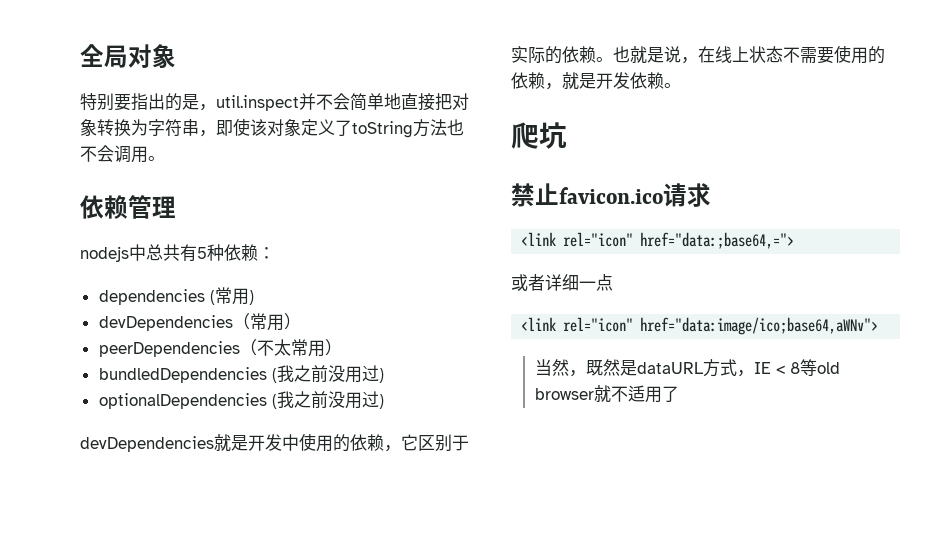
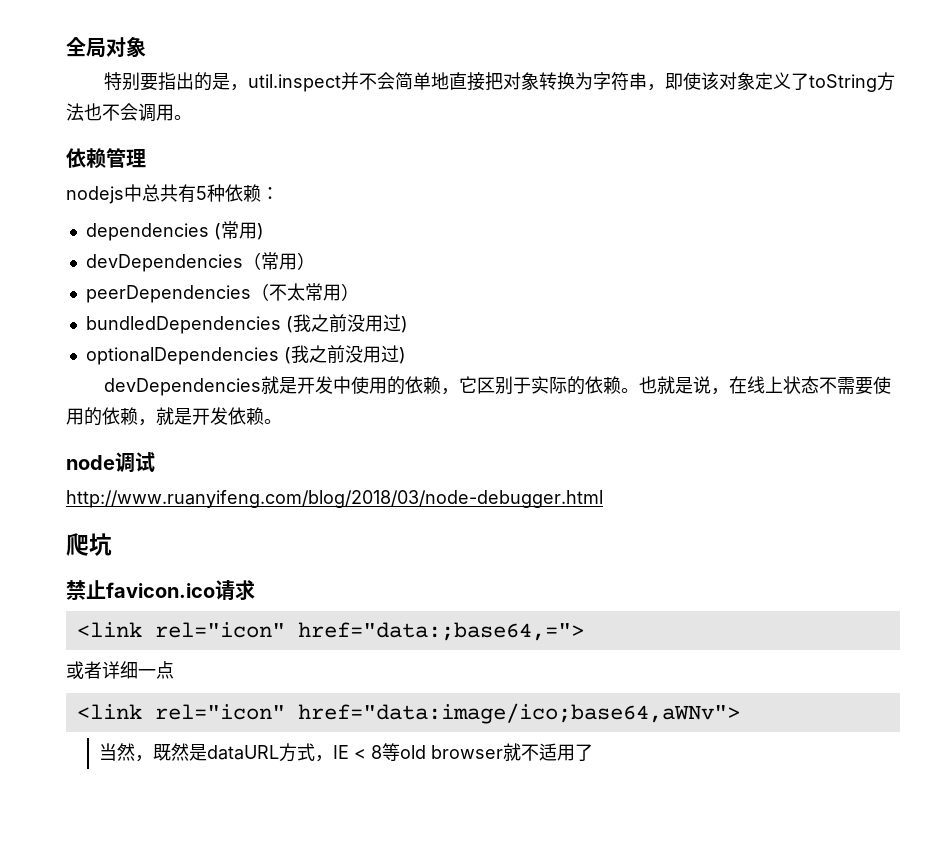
+ node调试
+ http://www.ruanyifeng.com/blog/2018/03/node-debugger.html

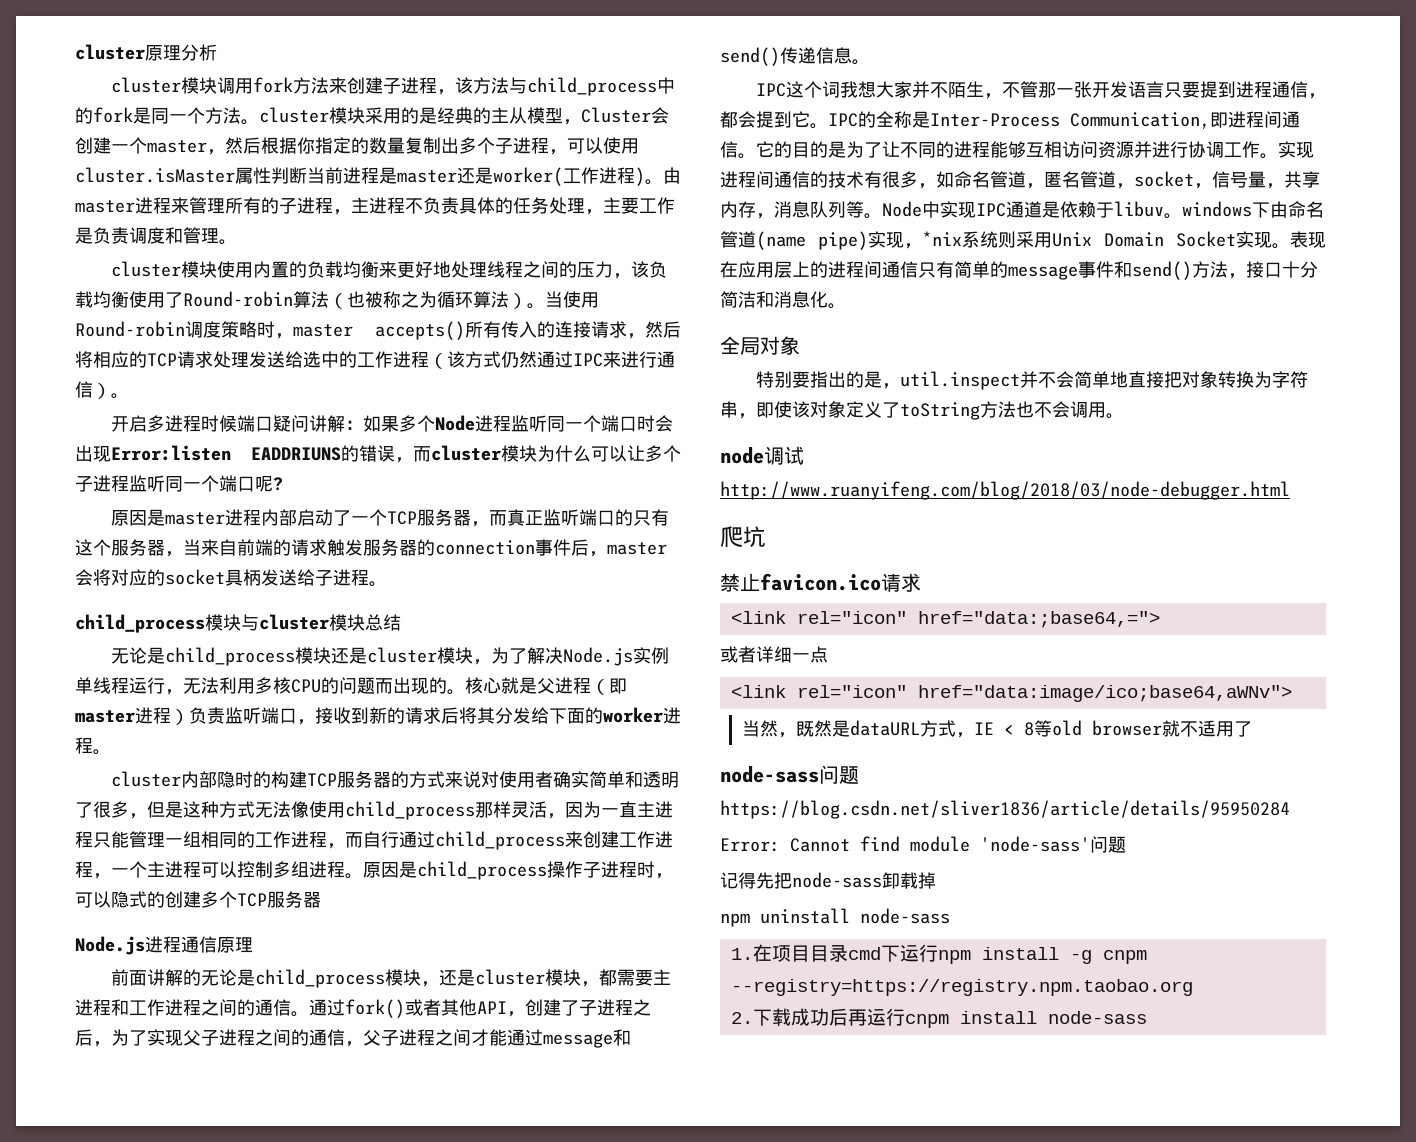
+ cluster原理分析
+ cluster模块调用fork方法来创建子进程，该方法与child_process中的fork是同一个方法。cluster模块采用的是经典的主从模型，Cluster会创建一个master，然后根据你指定的数量复制出多个子进程，可以使用cluster.isMaster属性判断当前进程是master还是worker(工作进程)。由master进程来管理所有的子进程，主进程不负责具体的任务处理，主要工作是负责调度和管理。
+ cluster模块使用内置的负载均衡来更好地处理线程之间的压力，该负载均衡使用了Round-robin算法（也被称之为循环算法）。当使用Round-robin调度策略时，master accepts()所有传入的连接请求，然后将相应的TCP请求处理发送给选中的工作进程（该方式仍然通过IPC来进行通信）。
+ 开启多进程时候端口疑问讲解：如果多个Node进程监听同一个端口时会出现Error:listen EADDRIUNS的错误，而cluster模块为什么可以让多个子进程监听同一个端口呢?
+ 原因是master进程内部启动了一个TCP服务器，而真正监听端口的只有这个服务器，当来自前端的请求触发服务器的connection事件后，master会将对应的socket具柄发送给子进程。
+ child_process模块与cluster模块总结
+ 无论是child_process模块还是cluster模块，为了解决Node.js实例单线程运行，无法利用多核CPU的问题而出现的。核心就是父进程（即master进程）负责监听端口，接收到新的请求后将其分发给下面的worker进程。
+ cluster内部隐时的构建TCP服务器的方式来说对使用者确实简单和透明了很多，但是这种方式无法像使用child_process那样灵活，因为一直主进程只能管理一组相同的工作进程，而自行通过child_process来创建工作进程，一个主进程可以控制多组进程。原因是child_process操作子进程时，可以隐式的创建多个TCP服务器
+ Node.js进程通信原理
+ 前面讲解的无论是child_process模块，还是cluster模块，都需要主进程和工作进程之间的通信。通过fork()或者其他API，创建了子进程之后，为了实现父子进程之间的通信，父子进程之间才能通过message和send()传递信息。
+ IPC这个词我想大家并不陌生，不管那一张开发语言只要提到进程通信，都会提到它。IPC的全称是Inter-Process Communication,即进程间通信。它的目的是为了让不同的进程能够互相访问资源并进行协调工作。实现进程间通信的技术有很多，如命名管道，匿名管道，socket，信号量，共享内存，消息队列等。Node中实现IPC通道是依赖于libuv。windows下由命名管道(name pipe)实现，*nix系统则采用Unix Domain Socket实现。表现在应用层上的进程间通信只有简单的message事件和send()方法，接口十分简洁和消息化。
- 依赖管理
- nodejs中总共有5种依赖：
- dependencies (常用)
- devDependencies（常用）
- peerDependencies（不太常用）
- bundledDependencies (我之前没用过)
- optionalDependencies (我之前没用过)
- devDependencies就是开发中使用的依赖，它区别于实际的依赖。也就是说，在线上状态不需要使用的依赖，就是开发依赖。
+ node-sass问题
+ https://blog.csdn.net/sliver1836/article/details/95950284
+ Error: Cannot find module 'node-sass'问题
+ 记得先把node-sass卸载掉
+ npm uninstall node-sass
+ 1.在项目目录cmd下运行npm install -g cnpm --registry=https://registry.npm.taobao.org
+ 2.下载成功后再运行cnpm install node-sass

